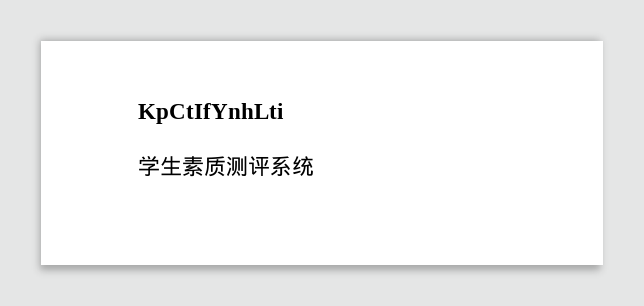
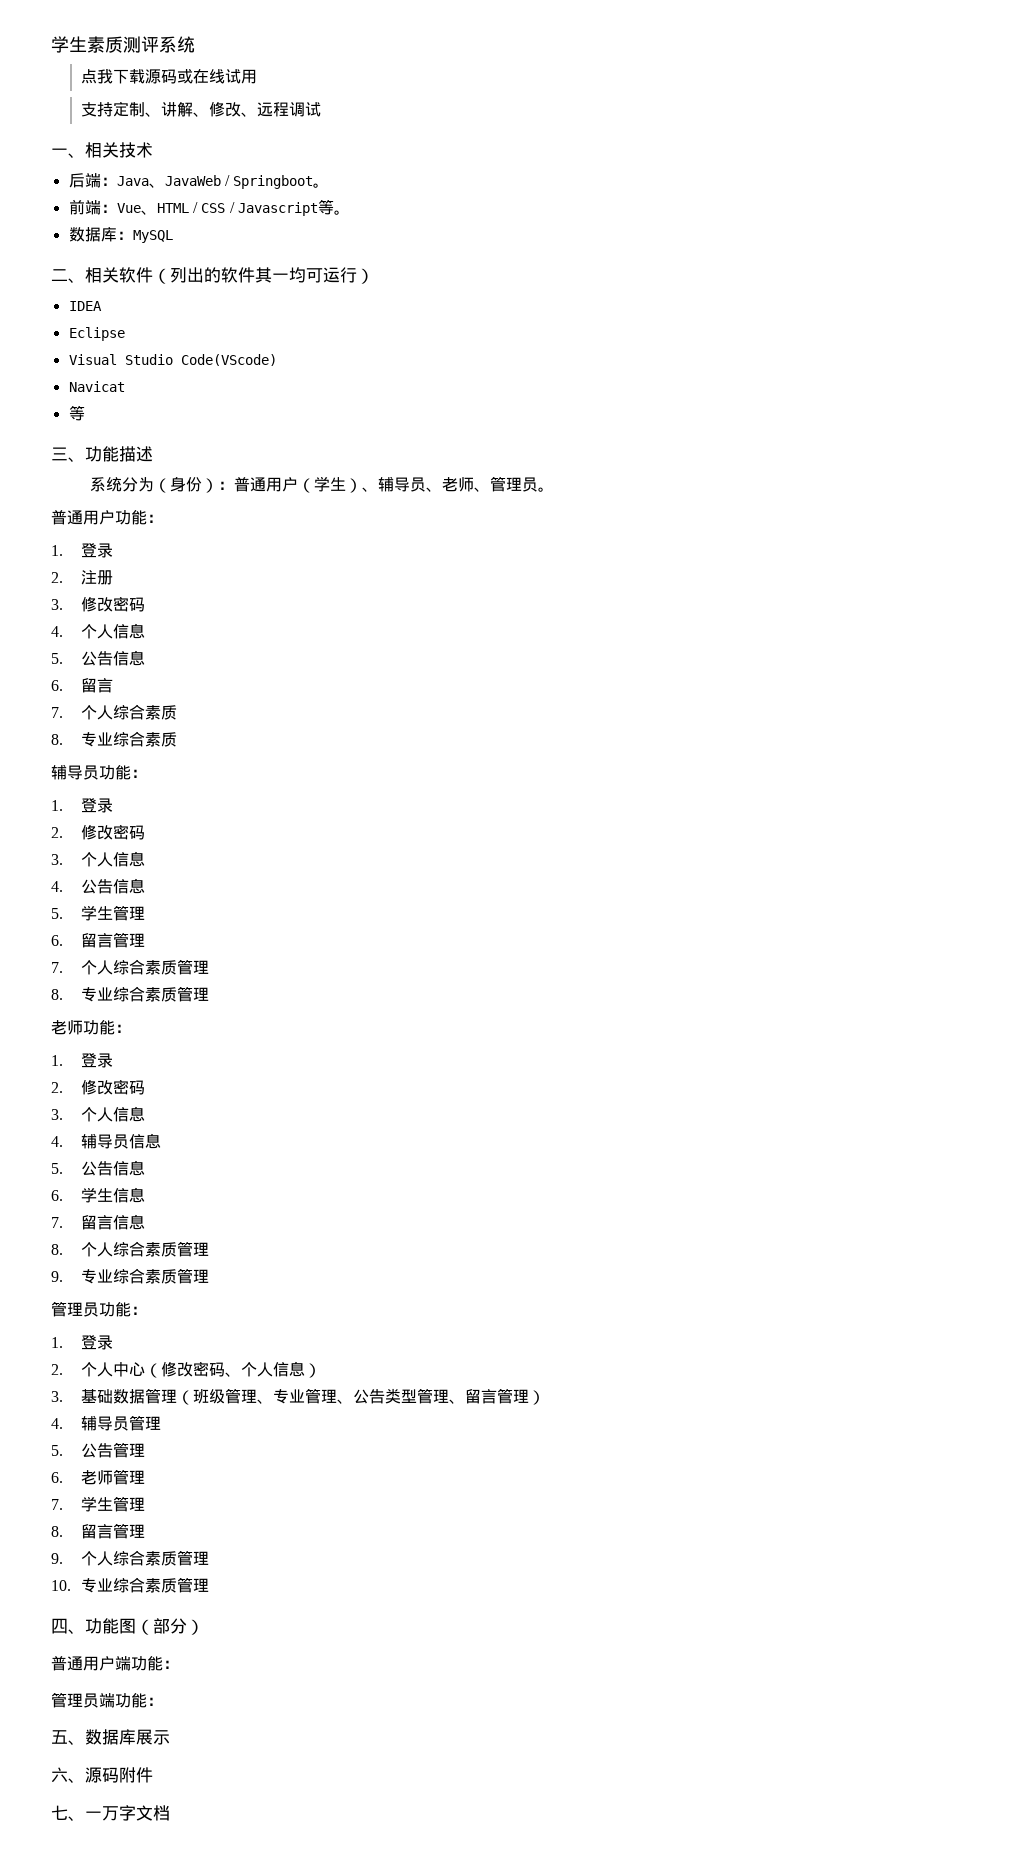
- KpCtIfYnhLti
+ 点我下载源码或在线试用
+ 支持定制、讲解、修改、远程调试
+ 一、相关技术
+ 后端：Java、JavaWeb / Springboot。
+ 前端：Vue、HTML / CSS / Javascript等。
+ 数据库：MySQL
+ 二、相关软件（列出的软件其一均可运行）
+ IDEA
+ Eclipse
+ Visual Studio Code(VScode)
+ Navicat
+ 等
+ 三、功能描述
+ 系统分为（身份）：普通用户（学生）、辅导员、老师、管理员。
+ 普通用户功能：
+ 1.登录
+ 2.注册
+ 3.修改密码
+ 4.个人信息
+ 5.公告信息
+ 6.留言
+ 7.个人综合素质
+ 8.专业综合素质
+ 辅导员功能：
+ 1.登录
+ 2.修改密码
+ 3.个人信息
+ 4.公告信息
+ 5.学生管理
+ 6.留言管理
+ 7.个人综合素质管理
+ 8.专业综合素质管理
+ 老师功能：
+ 1.登录
+ 2.修改密码
+ 3.个人信息
+ 4.辅导员信息
+ 5.公告信息
+ 6.学生信息
+ 7.留言信息
+ 8.个人综合素质管理
+ 9.专业综合素质管理
+ 管理员功能：
+ 1.登录
+ 2.个人中心（修改密码、个人信息）
+ 3.基础数据管理（班级管理、专业管理、公告类型管理、留言管理）
+ 4.辅导员管理
+ 5.公告管理
+ 6.老师管理
+ 7.学生管理
+ 8.留言管理
+ 9.个人综合素质管理
+ 10.专业综合素质管理
+ 四、功能图（部分）
+ 普通用户端功能：
+ 管理员端功能：
+ 五、数据库展示
+ 六、源码附件
+ 七、一万字文档

